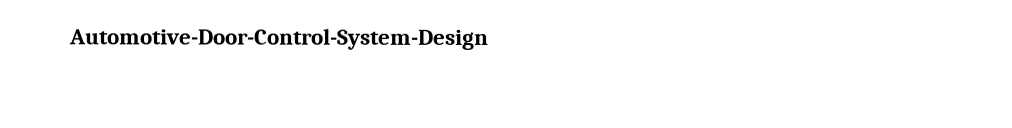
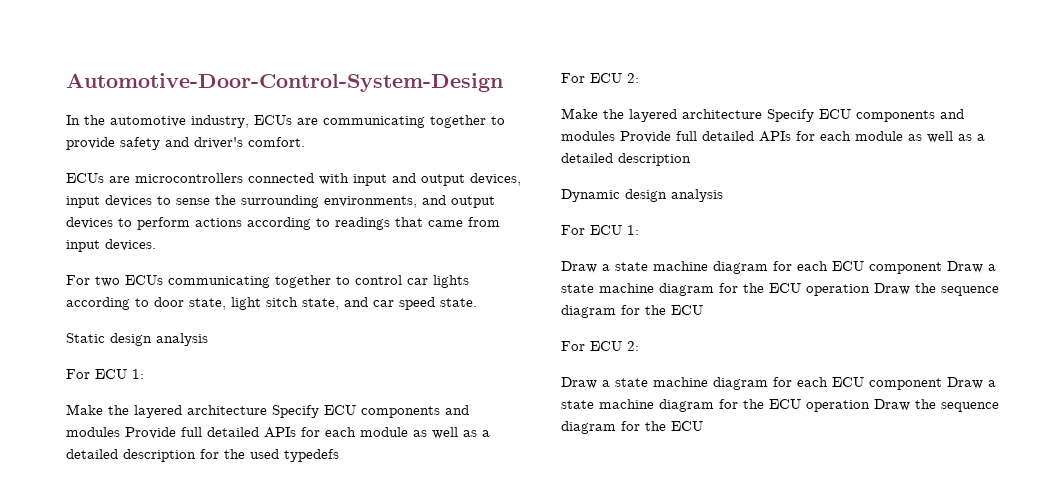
+ In the automotive industry, ECUs are communicating together to provide safety and driver's comfort.
+ ECUs are microcontrollers connected with input and output devices, input devices to sense the surrounding environments, and output devices to perform actions according to readings that came from input devices.
+ For two ECUs communicating together to control car lights according to door state, light sitch state, and car speed state.
+ Static design analysis
+ For ECU 1:
+ Make the layered architecture Specify ECU components and modules Provide full detailed APIs for each module as well as a detailed description for the used typedefs
+ For ECU 2:
+ Make the layered architecture Specify ECU components and modules Provide full detailed APIs for each module as well as a detailed description
+ Dynamic design analysis
+ For ECU 1:
+ Draw a state machine diagram for each ECU component Draw a state machine diagram for the ECU operation Draw the sequence diagram for the ECU
+ For ECU 2:
+ Draw a state machine diagram for each ECU component Draw a state machine diagram for the ECU operation Draw the sequence diagram for the ECU

